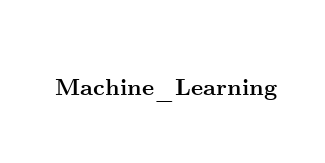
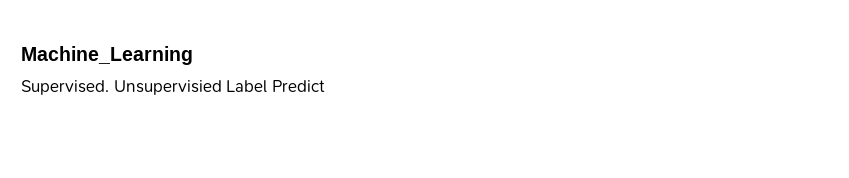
+ Supervised. Unsupervisied Label Predict

